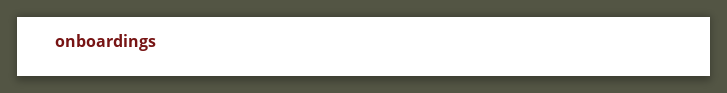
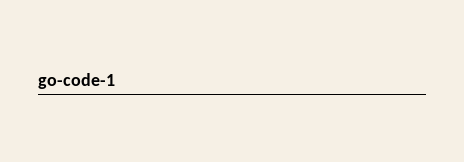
- onboardings
+ go-code-1

